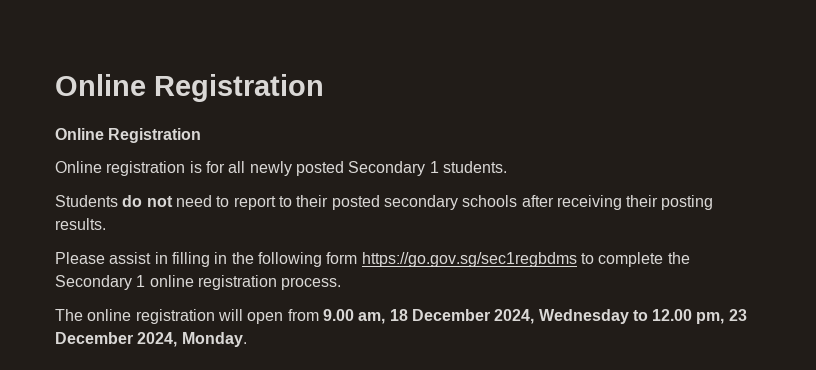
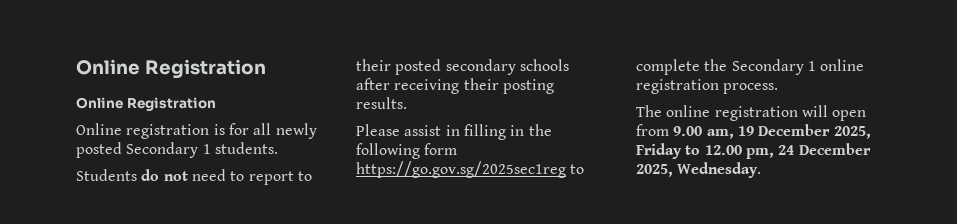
- Please assist in filling in the following form https://go.gov.sg/sec1regbdms to complete the Secondary 1 online registration process.
+ Please assist in filling in the following form https://go.gov.sg/2025sec1reg to complete the Secondary 1 online registration process.
- The online registration will open from 9.00 am, 18 December 2024, Wednesday to 12.00 pm, 23 December 2024, Monday.
+ The online registration will open from 9.00 am, 19 December 2025, Friday to 12.00 pm, 24 December 2025, Wednesday.

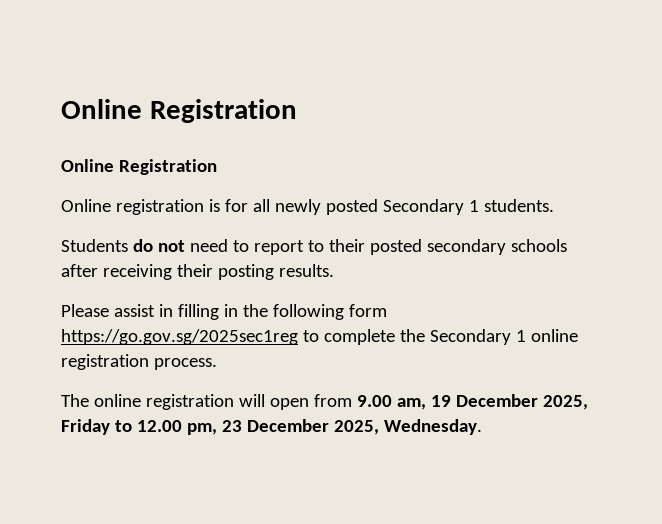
- The online registration will open from 9.00 am, 19 December 2025, Friday to 12.00 pm, 24 December 2025, Wednesday.
+ The online registration will open from 9.00 am, 19 December 2025, Friday to 12.00 pm, 23 December 2025, Wednesday.

